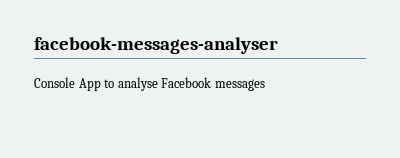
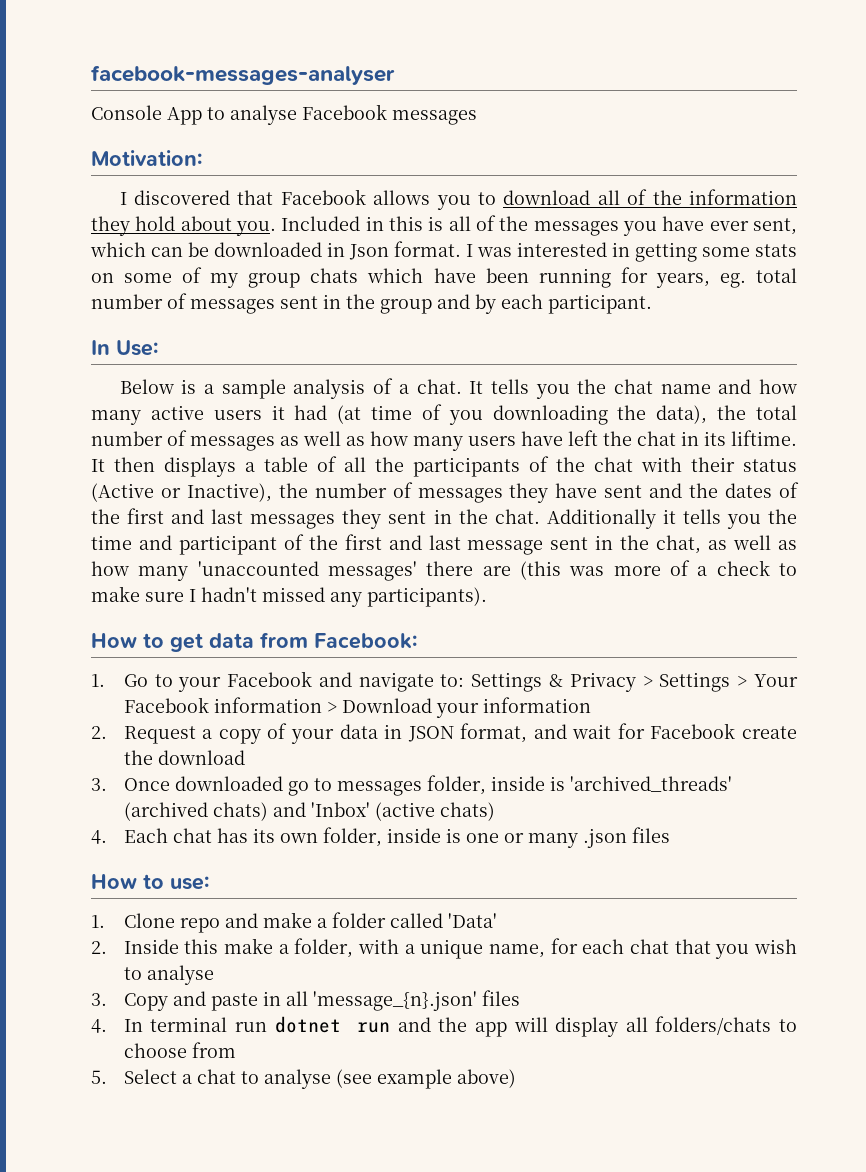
+ Motivation:
+ I discovered that Facebook allows you to download all of the information they hold about you. Included in this is all of the messages you have ever sent, which can be downloaded in Json format. I was interested in getting some stats on some of my group chats which have been running for years, eg. total number of messages sent in the group and by each participant.
+ In Use:
+ Below is a sample analysis of a chat. It tells you the chat name and how many active users it had (at time of you downloading the data), the total number of messages as well as how many users have left the chat in its liftime. It then displays a table of all the participants of the chat with their status (Active or Inactive), the number of messages they have sent and the dates of the first and last messages they sent in the chat. Additionally it tells you the time and participant of the first and last message sent in the chat, as well as how many 'unaccounted messages' there are (this was more of a check to make sure I hadn't missed any participants).
+ How to get data from Facebook:
+ 1. Go to your Facebook and navigate to: Settings & Privacy > Settings > Your Facebook information > Download your information
+ 2. Request a copy of your data in JSON format, and wait for Facebook create the download
+ 3. Once downloaded go to messages folder, inside is 'archived_threads' (archived chats) and 'Inbox' (active chats)
+ 4. Each chat has its own folder, inside is one or many .json files
+ How to use:
+ 1. Clone repo and make a folder called 'Data'
+ 2. Inside this make a folder, with a unique name, for each chat that you wish to analyse
+ 3. Copy and paste in all 'message_{n}.json' files
+ 4. In terminal run dotnet run and the app will display all folders/chats to choose from
+ 5. Select a chat to analyse (see example above)

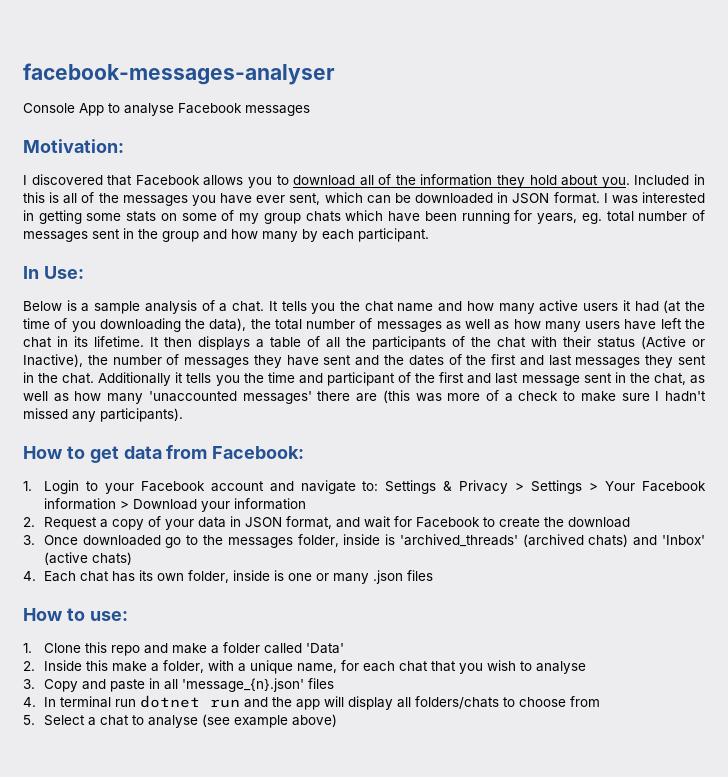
- Included in this is all of the messages you have ever sent, which can be downloaded in Json format.
+ Included in this is all of the messages you have ever sent, which can be downloaded in JSON format.
- I was interested in getting some stats on some of my group chats which have been running for years, eg. total number of messages sent in the group and by each participant.
+ I was interested in getting some stats on some of my group chats which have been running for years, eg. total number of messages sent in the group and how many by each participant.
- It tells you the chat name and how many active users it had (at time of you downloading the data), the total number of messages as well as how many users have left the chat in its liftime.
+ It tells you the chat name and how many active users it had (at the time of you downloading the data), the total number of messages as well as how many users have left the chat in its lifetime.
- 1. Go to your Facebook and navigate to: Settings & Privacy > Settings > Your Facebook information > Download your information
+ 1. Login to your Facebook account and navigate to: Settings & Privacy > Settings > Your Facebook information > Download your information
- 2. Request a copy of your data in JSON format, and wait for Facebook create the download
+ 2. Request a copy of your data in JSON format, and wait for Facebook to create the download
- 3. Once downloaded go to messages folder, inside is 'archived_threads' (archived chats) and 'Inbox' (active chats)
+ 3. Once downloaded go to the messages folder, inside is 'archived_threads' (archived chats) and 'Inbox' (active chats)
- 1. Clone repo and make a folder called 'Data'
+ 1. Clone this repo and make a folder called 'Data'

